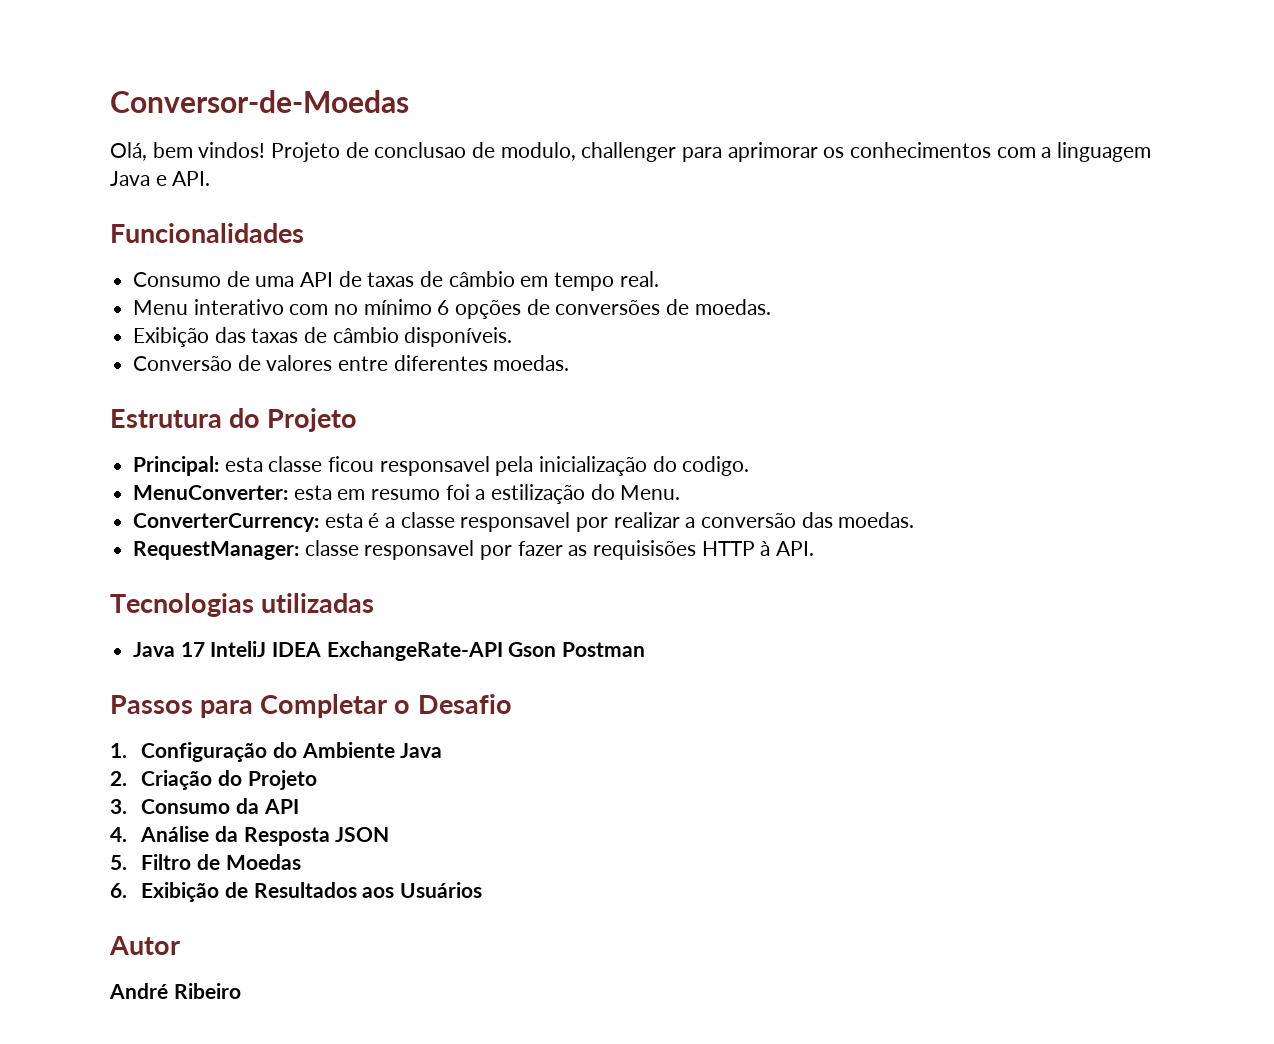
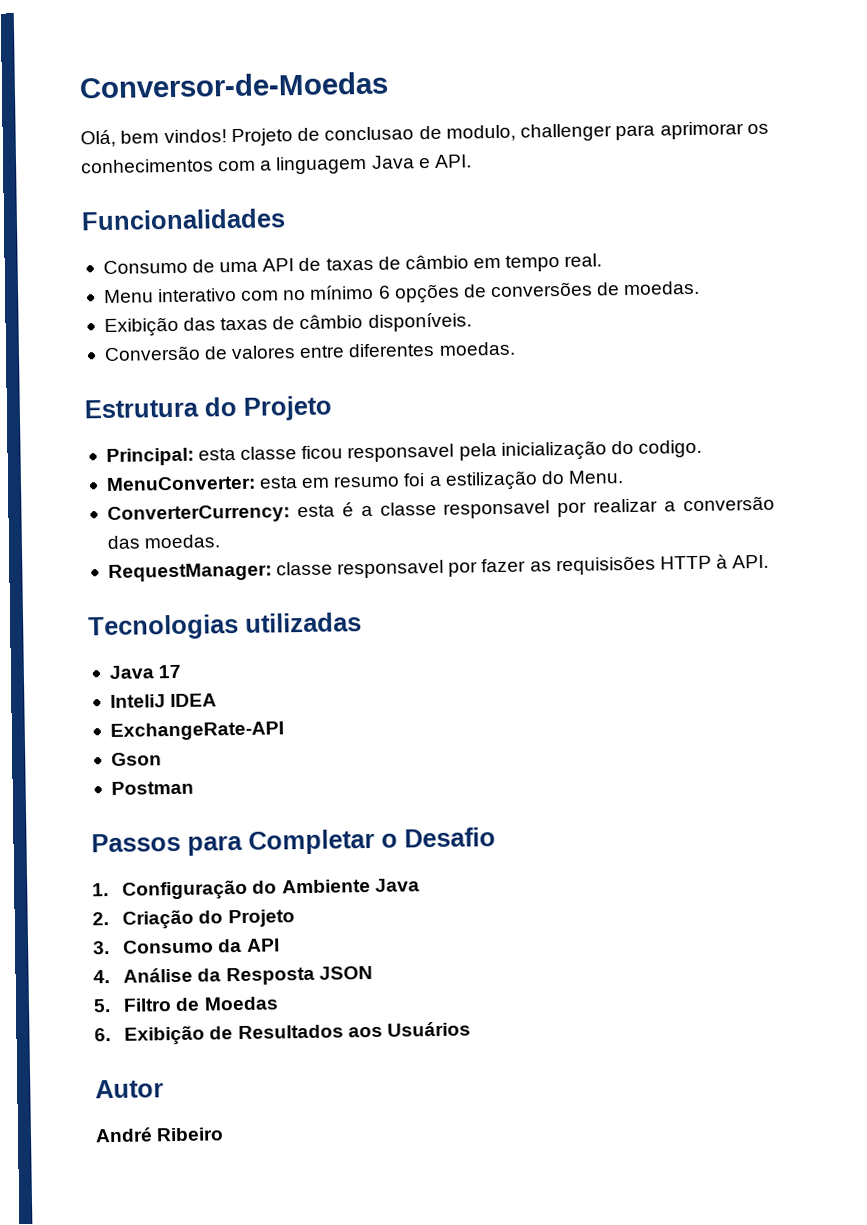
- Java 17 InteliJ IDEA ExchangeRate-API Gson Postman
+ Java 17
+ InteliJ IDEA
+ ExchangeRate-API
+ Gson
+ Postman

